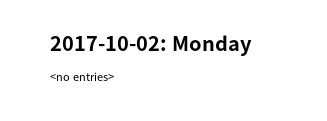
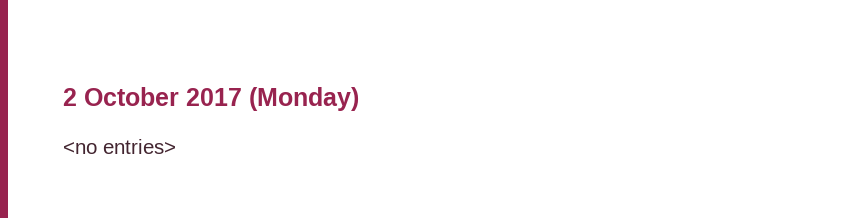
- 2017-10-02: Monday
+ 2 October 2017 (Monday)

